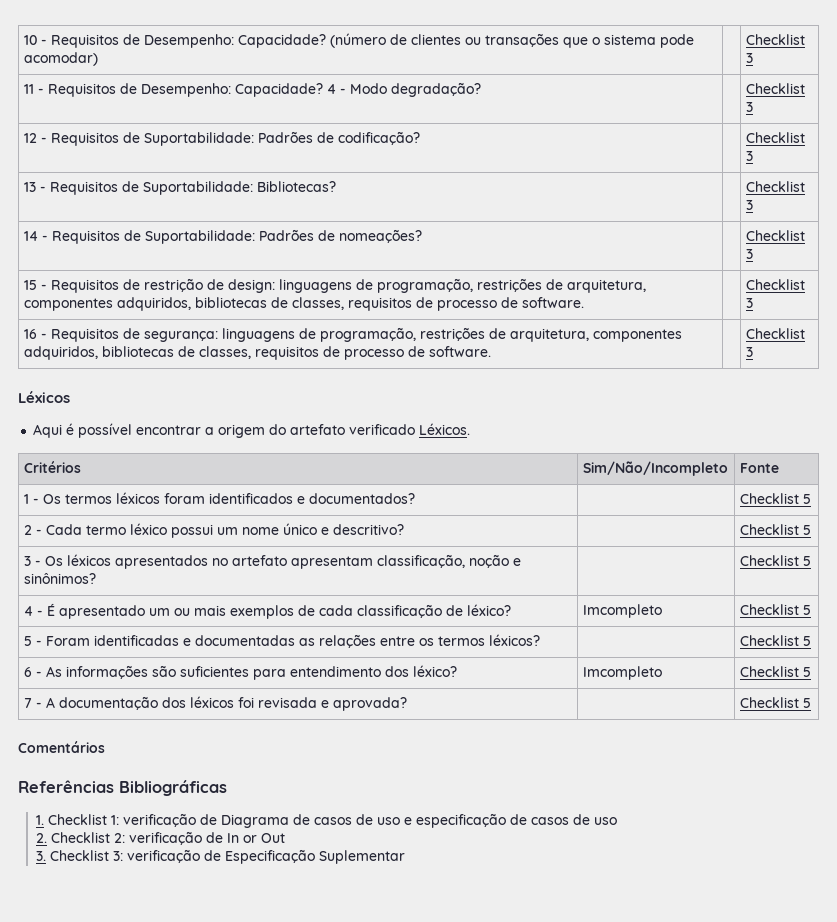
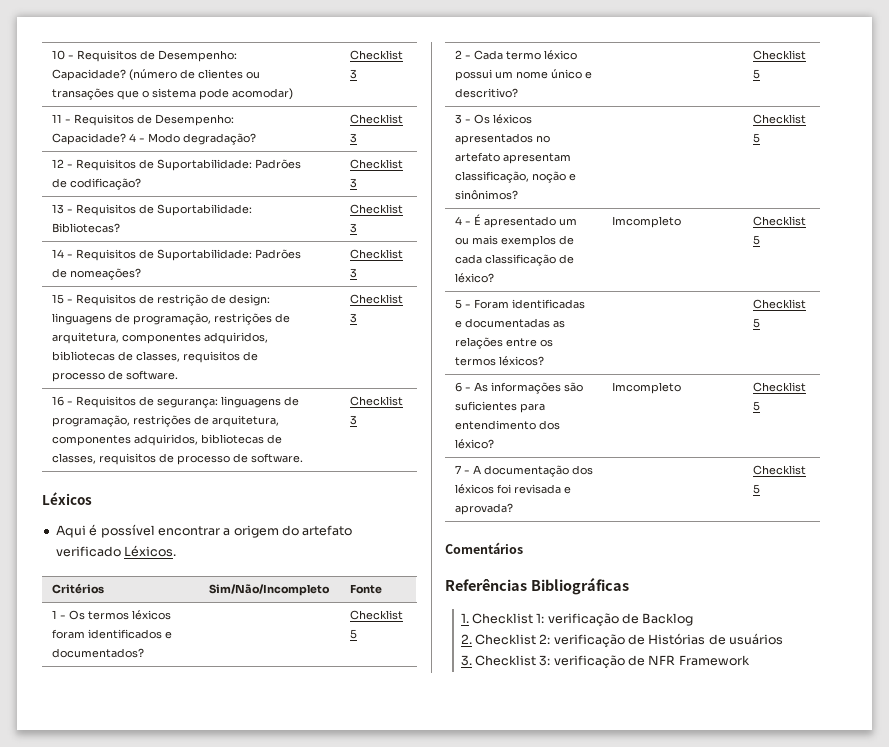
- 1. Checklist 1: verificação de Diagrama de casos de uso e especificação de casos de uso
+ 1. Checklist 1: verificação de Backlog
- 2. Checklist 2: verificação de In or Out
+ 2. Checklist 2: verificação de Histórias de usuários
- 3. Checklist 3: verificação de Especificação Suplementar
+ 3. Checklist 3: verificação de NFR Framework

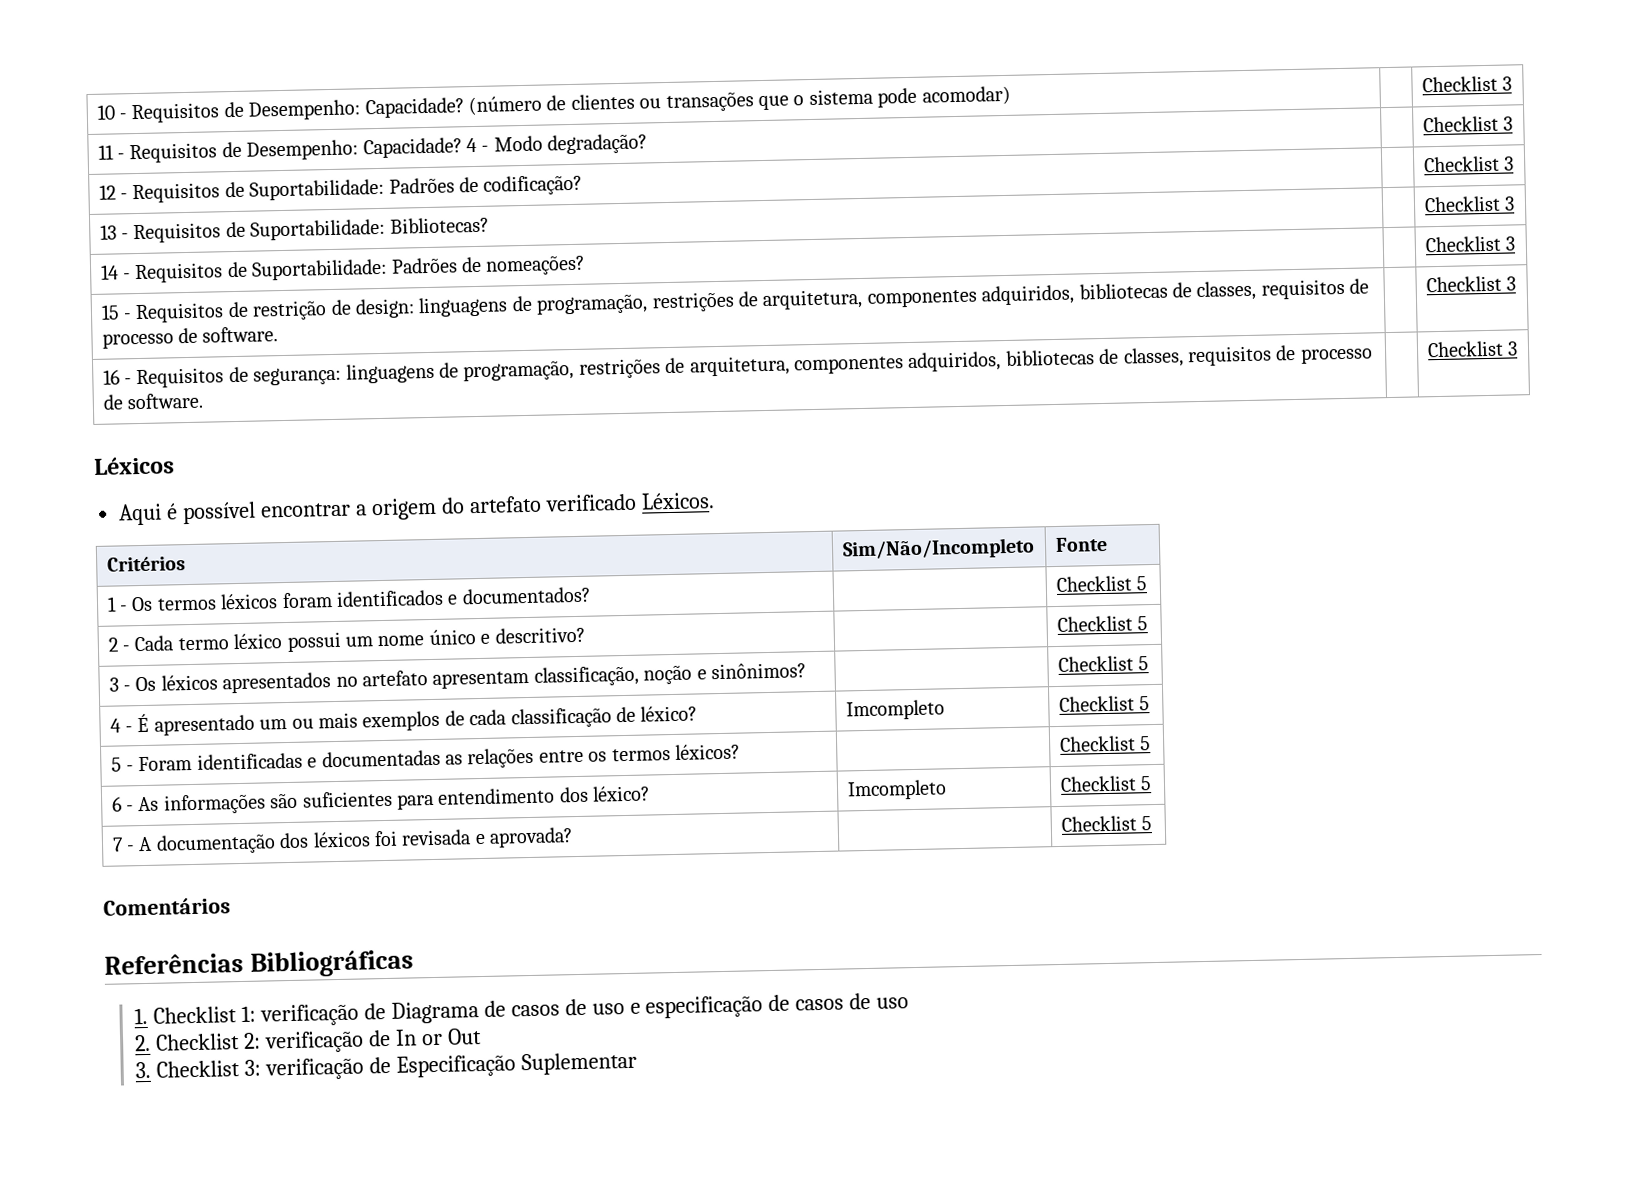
- 1. Checklist 1: verificação de Backlog
+ 1. Checklist 1: verificação de Diagrama de casos de uso e especificação de casos de uso
- 2. Checklist 2: verificação de Histórias de usuários
+ 2. Checklist 2: verificação de In or Out
- 3. Checklist 3: verificação de NFR Framework
+ 3. Checklist 3: verificação de Especificação Suplementar

